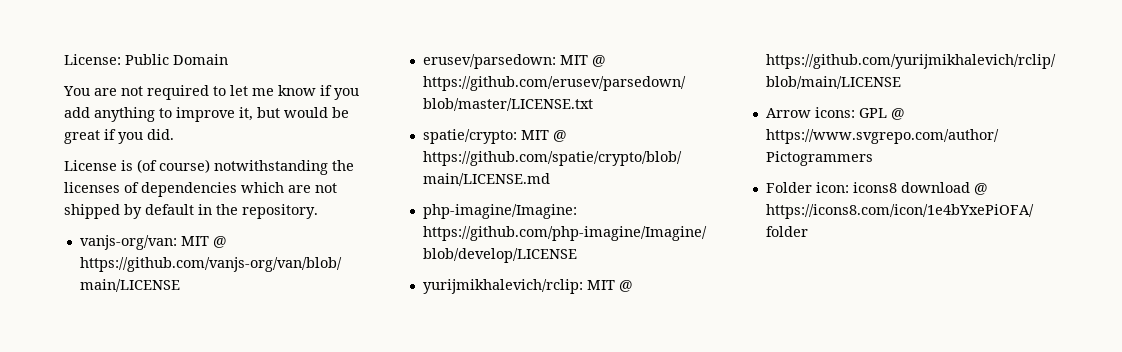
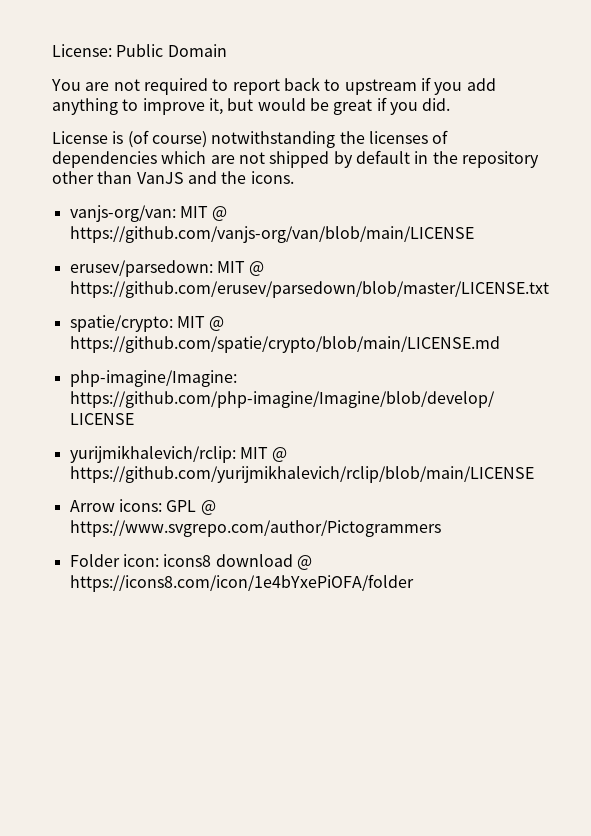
- You are not required to let me know if you add anything to improve it, but would be great if you did.
+ You are not required to report back to upstream if you add anything to improve it, but would be great if you did.
- License is (of course) notwithstanding the licenses of dependencies which are not shipped by default in the repository.
+ License is (of course) notwithstanding the licenses of dependencies which are not shipped by default in the repository other than VanJS and the icons.

